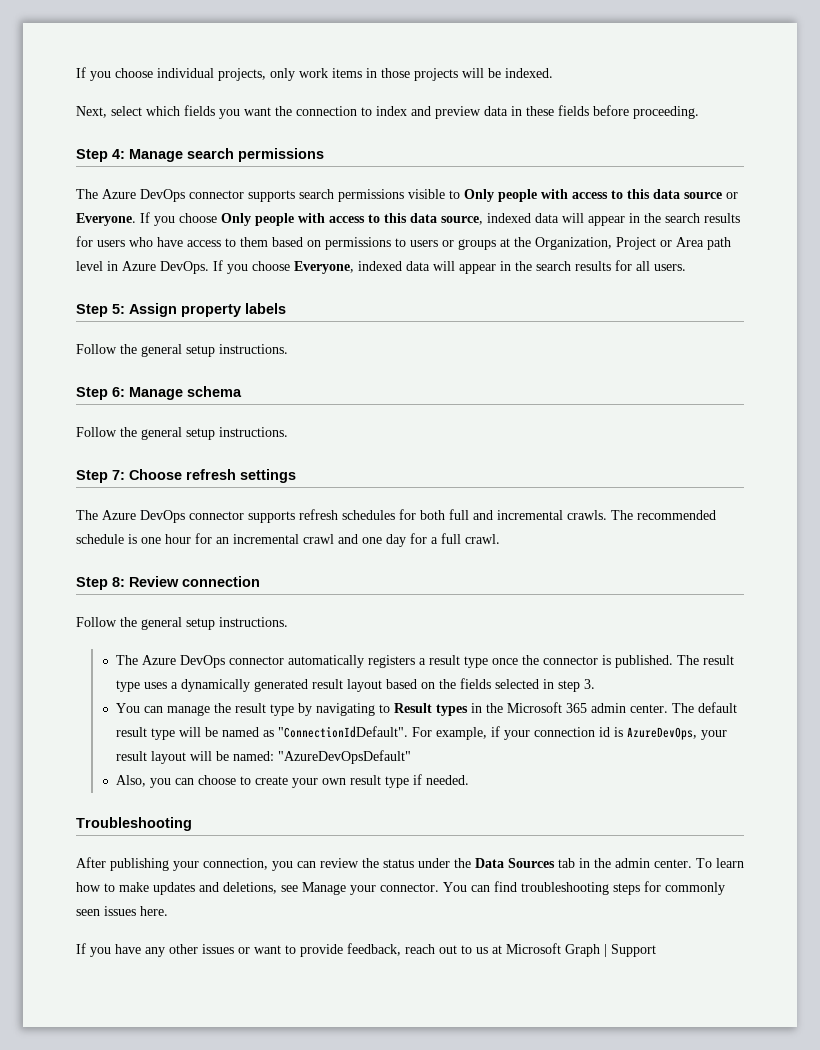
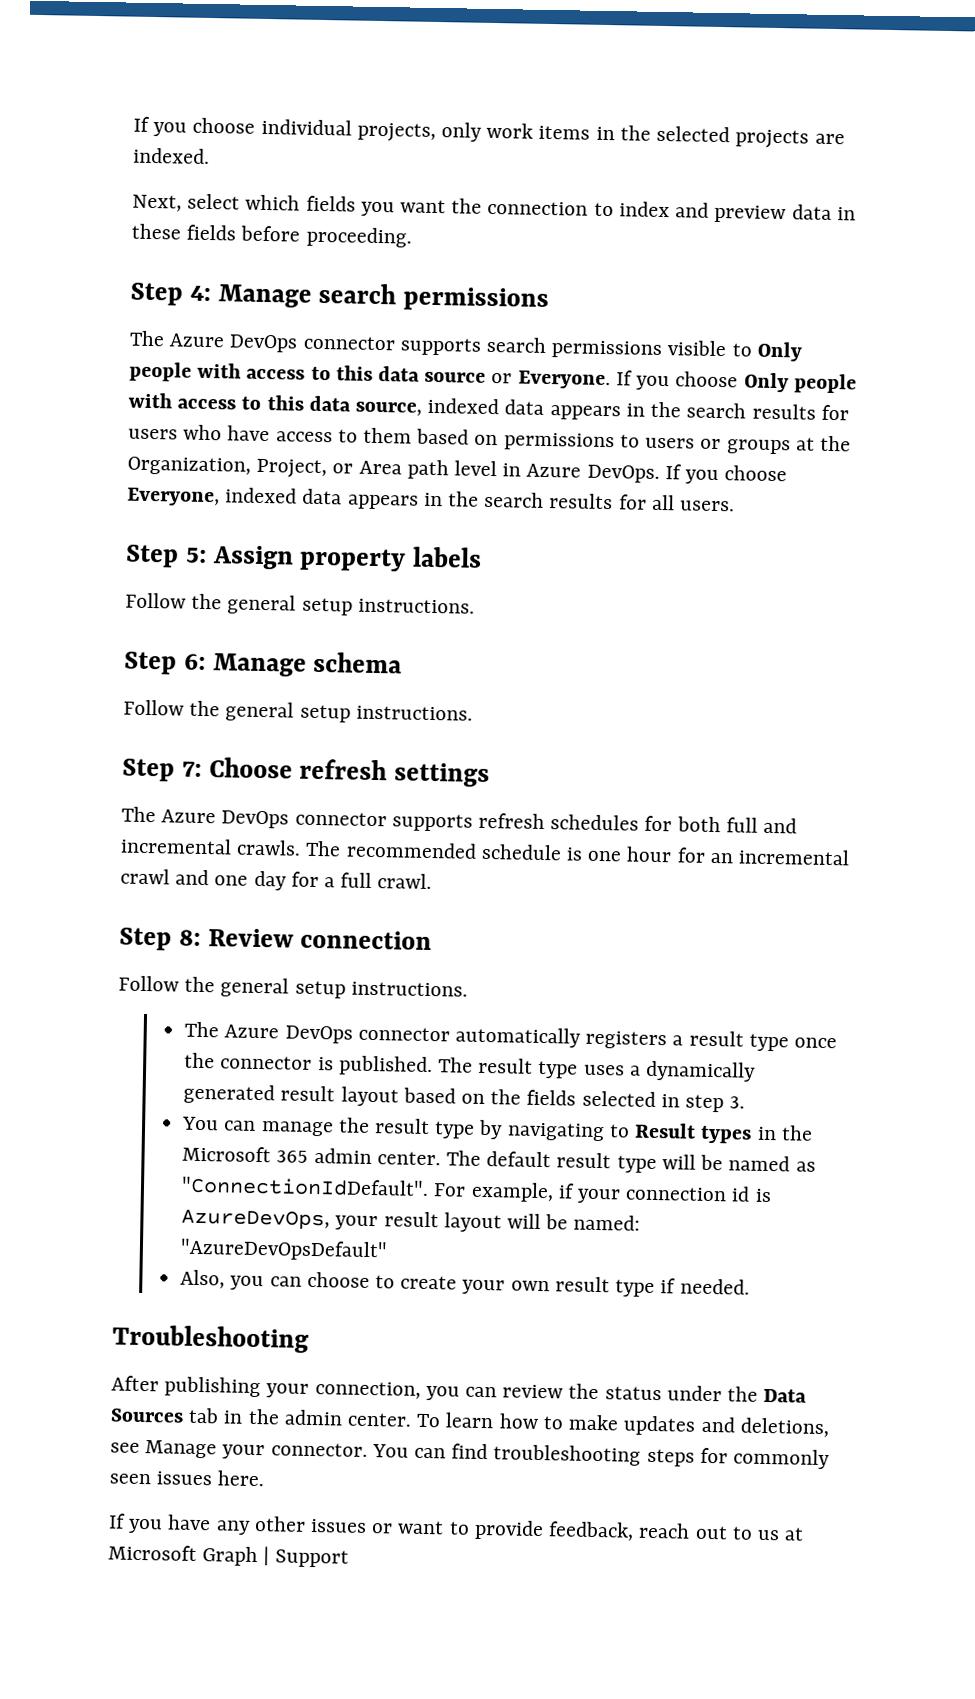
- If you choose individual projects, only work items in those projects will be indexed.
+ If you choose individual projects, only work items in the selected projects are indexed.
- If you choose Only people with access to this data source, indexed data will appear in the search results for users who have access to them based on permissions to users or groups at the Organization, Project or Area path level in Azure DevOps.
+ If you choose Only people with access to this data source, indexed data appears in the search results for users who have access to them based on permissions to users or groups at the Organization, Project, or Area path level in Azure DevOps.
- If you choose Everyone, indexed data will appear in the search results for all users.
+ If you choose Everyone, indexed data appears in the search results for all users.

